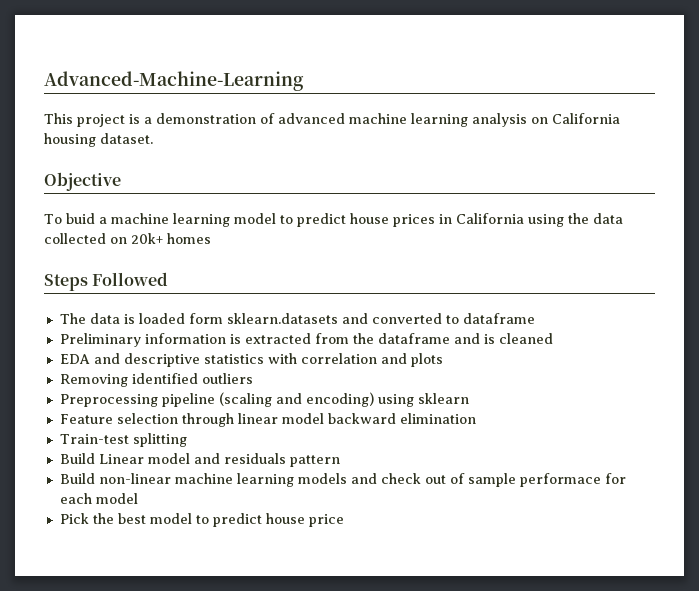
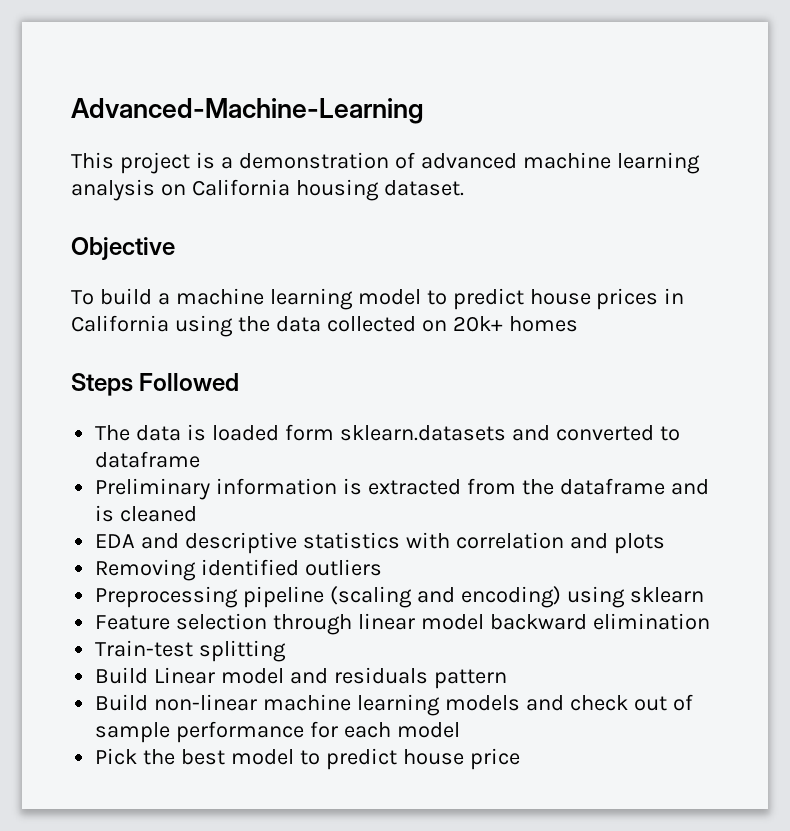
- To buid a machine learning model to predict house prices in California using the data collected on 20k+ homes
+ To build a machine learning model to predict house prices in California using the data collected on 20k+ homes
- Build non-linear machine learning models and check out of sample performace for each model
+ Build non-linear machine learning models and check out of sample performance for each model

